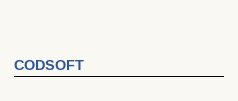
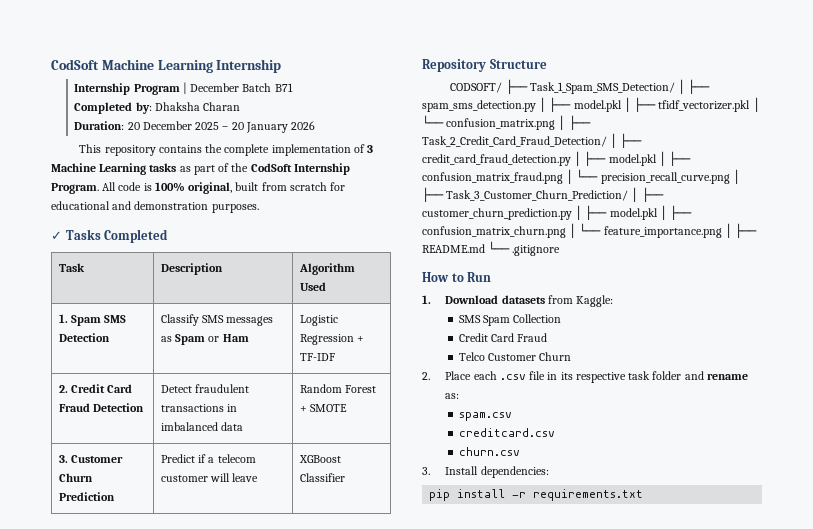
- CODSOFT
+ CodSoft Machine Learning Internship
+ Internship Program | December Batch B71
+ Completed by: Dhaksha Charan
+ Duration: 20 December 2025 – 20 January 2026
+ This repository contains the complete implementation of 3 Machine Learning tasks as part of the CodSoft Internship Program. All code is 100% original, built from scratch for educational and demonstration purposes.
+ ✓ Tasks Completed
+ Task | Description | Algorithm Used
+ 1. Spam SMS Detection | Classify SMS messages as Spam or Ham | Logistic Regression + TF-IDF
+ 2. Credit Card Fraud Detection | Detect fraudulent transactions in imbalanced data | Random Forest + SMOTE
+ 3. Customer Churn Prediction | Predict if a telecom customer will leave | XGBoost Classifier
+ Repository Structure
+ CODSOFT/ ├── Task_1_Spam_SMS_Detection/ │ ├── spam_sms_detection.py │ ├── model.pkl │ ├── tfidf_vectorizer.pkl │ └── confusion_matrix.png │ ├── Task_2_Credit_Card_Fraud_Detection/ │ ├── credit_card_fraud_detection.py │ ├── model.pkl │ ├── confusion_matrix_fraud.png │ └── precision_recall_curve.png │ ├── Task_3_Customer_Churn_Prediction/ │ ├── customer_churn_prediction.py │ ├── model.pkl │ ├── confusion_matrix_churn.png │ └── feature_importance.png │ ├── README.md └── .gitignore
+ How to Run
+ 1. Download datasets from Kaggle:
+ SMS Spam Collection
+ Credit Card Fraud
+ Telco Customer Churn
+ 2. Place each .csv file in its respective task folder and rename as:
+ spam.csv
+ creditcard.csv
+ churn.csv
+ 3. Install dependencies:
+ pip install -r requirements.txt

